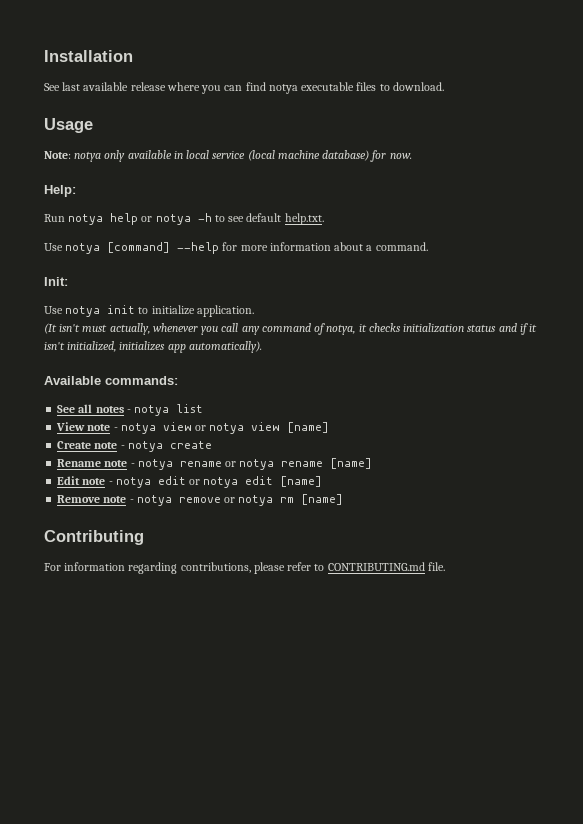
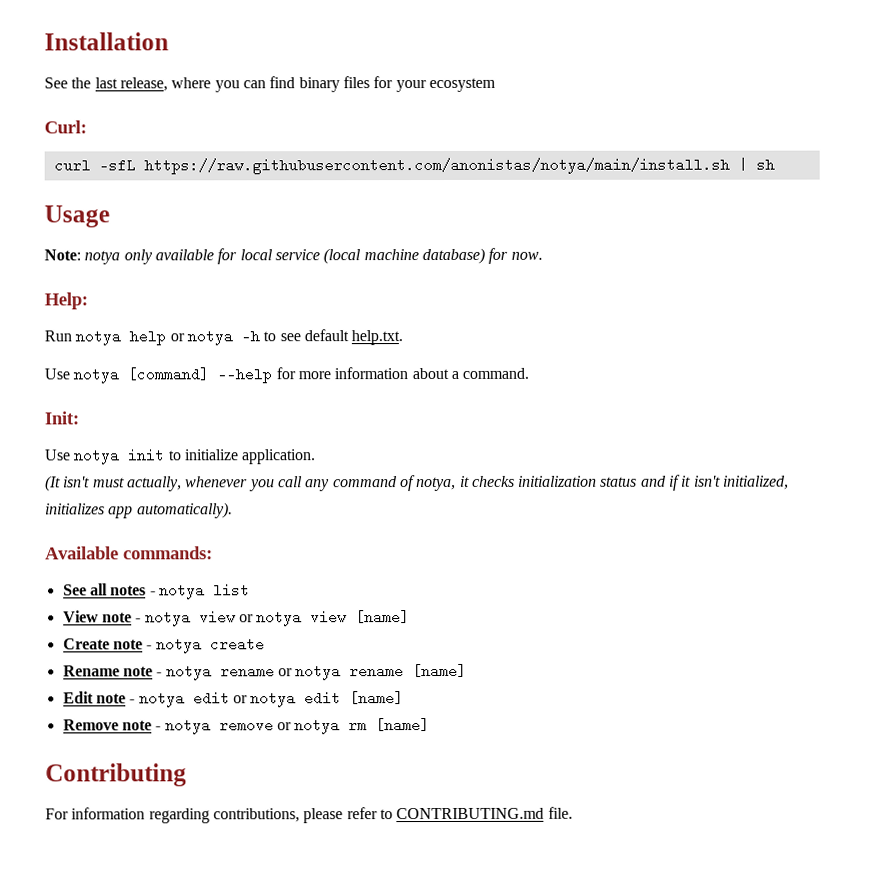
- See last available release where you can find notya executable files to download.
+ See the last release, where you can find binary files for your ecosystem
+ Curl:
+ curl -sfL https://raw.githubusercontent.com/anonistas/notya/main/install.sh | sh
- Note: notya only available in local service (local machine database) for now.
+ Note: notya only available for local service (local machine database) for now.

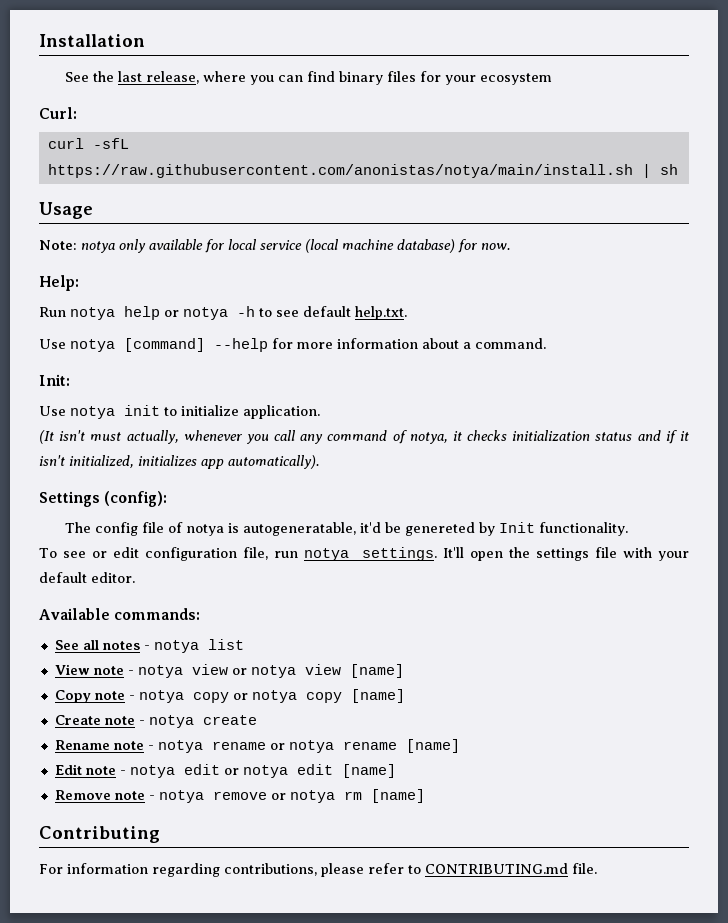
+ Settings (config):
+ The config file of notya is autogeneratable, it'd be genereted by Init functionality.
+ To see or edit configuration file, run notya settings. It'll open the settings file with your default editor.
+ Copy note - notya copy or notya copy [name]

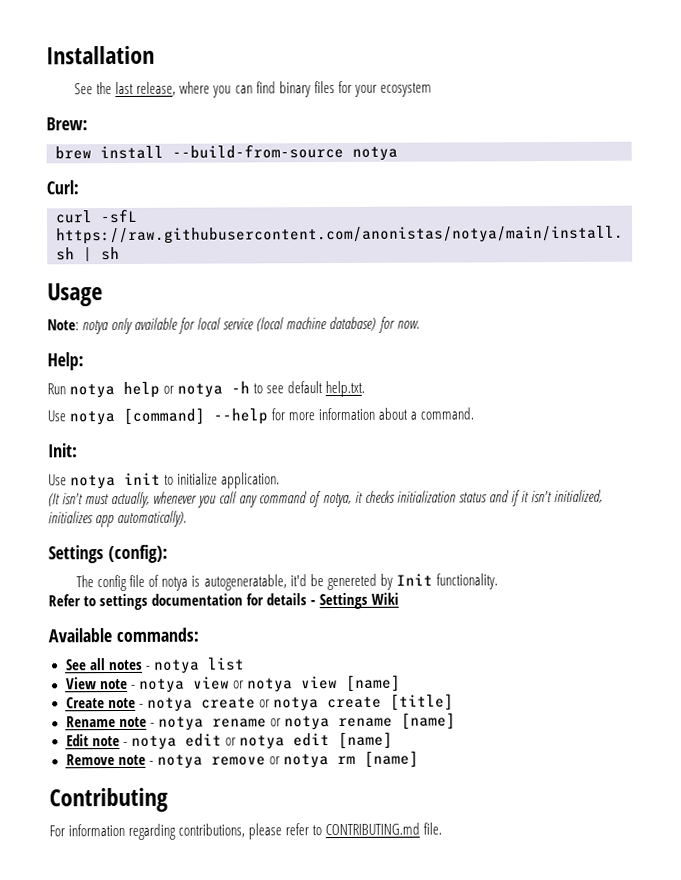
+ Brew:
+ brew install --build-from-source notya
- To see or edit configuration file, run notya settings. It'll open the settings file with your default editor.
+ Refer to settings documentation for details - Settings Wiki
- Copy note - notya copy or notya copy [name]
- Create note - notya create
+ Create note - notya create or notya create [title]

